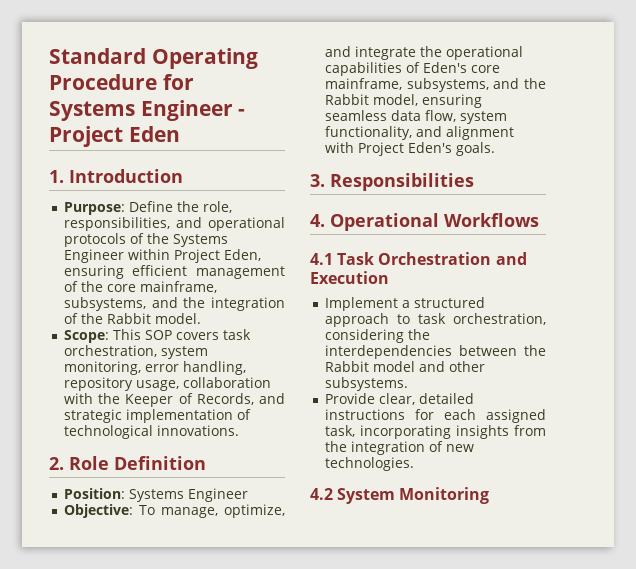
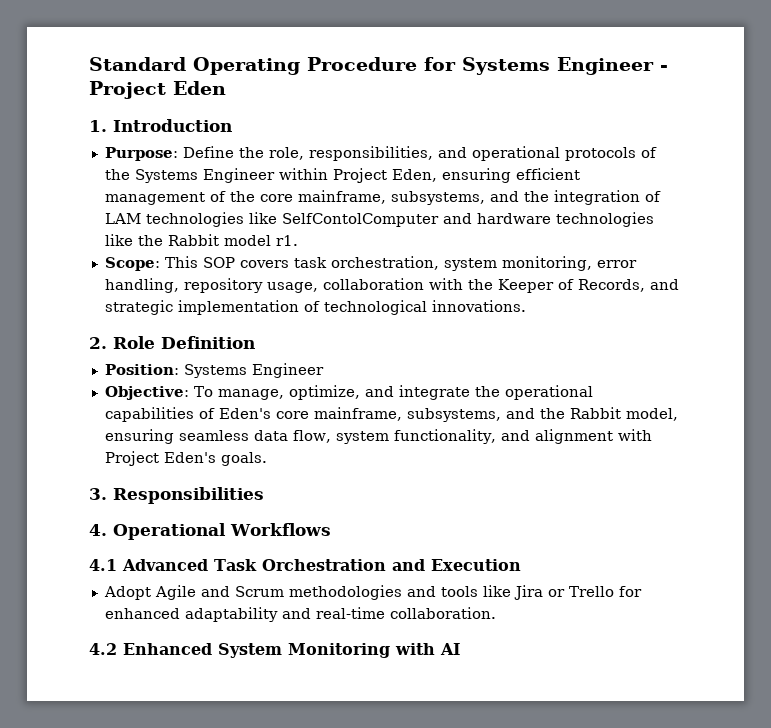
- Purpose: Define the role, responsibilities, and operational protocols of the Systems Engineer within Project Eden, ensuring efficient management of the core mainframe, subsystems, and the integration of the Rabbit model.
+ Purpose: Define the role, responsibilities, and operational protocols of the Systems Engineer within Project Eden, ensuring efficient management of the core mainframe, subsystems, and the integration of LAM technologies like SelfContolComputer and hardware technologies like the Rabbit model r1.
- 4.1 Task Orchestration and Execution
+ 4.1 Advanced Task Orchestration and Execution
- Implement a structured approach to task orchestration, considering the interdependencies between the Rabbit model and other subsystems.
- Provide clear, detailed instructions for each assigned task, incorporating insights from the integration of new technologies.
+ Adopt Agile and Scrum methodologies and tools like Jira or Trello for enhanced adaptability and real-time collaboration.
- 4.2 System Monitoring
+ 4.2 Enhanced System Monitoring with AI

